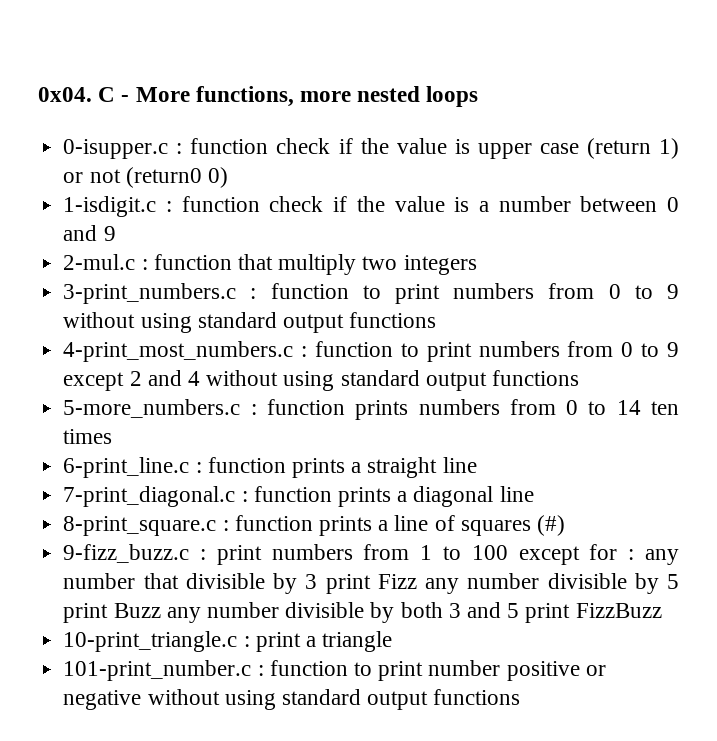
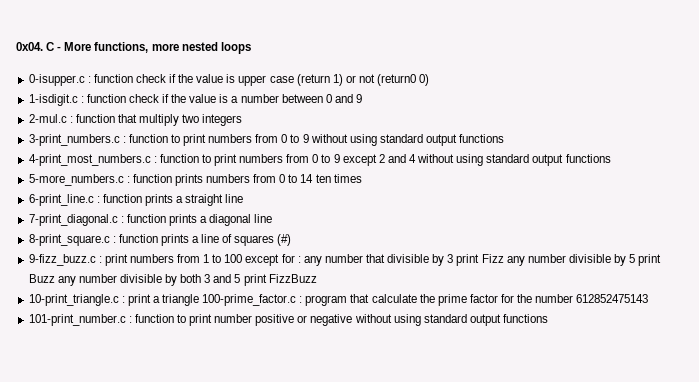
- 10-print_triangle.c : print a triangle
+ 10-print_triangle.c : print a triangle 100-prime_factor.c : program that calculate the prime factor for the number 612852475143

